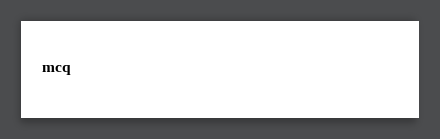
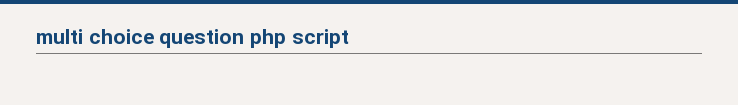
- mcq
+ multi choice question php script

